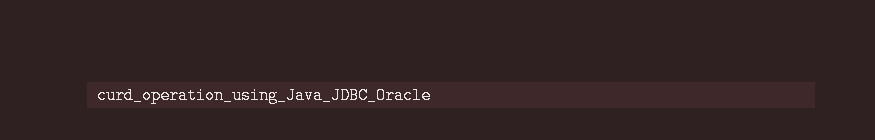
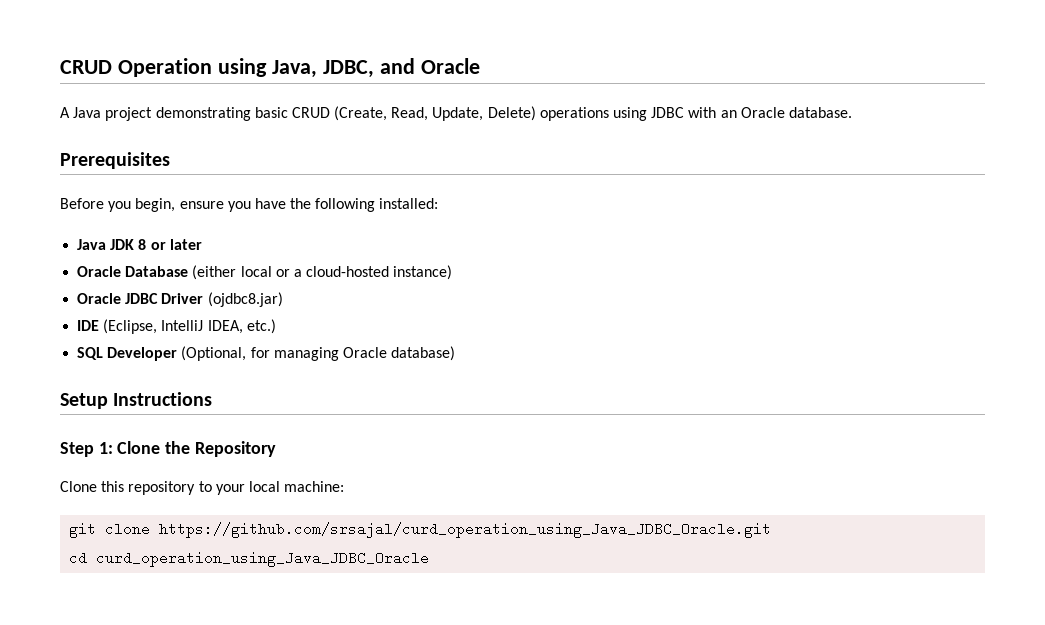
- curd_operation_using_Java_JDBC_Oracle
+ CRUD Operation using Java, JDBC, and Oracle
+ A Java project demonstrating basic CRUD (Create, Read, Update, Delete) operations using JDBC with an Oracle database.
+ Prerequisites
+ Before you begin, ensure you have the following installed:
+ Java JDK 8 or later
+ Oracle Database (either local or a cloud-hosted instance)
+ Oracle JDBC Driver (ojdbc8.jar)
+ IDE (Eclipse, IntelliJ IDEA, etc.)
+ SQL Developer (Optional, for managing Oracle database)
+ Setup Instructions
+ Step 1: Clone the Repository
+ Clone this repository to your local machine:
+ git clone https://github.com/srsajal/curd_operation_using_Java_JDBC_Oracle.git
+ cd curd_operation_using_Java_JDBC_Oracle

